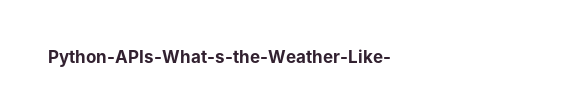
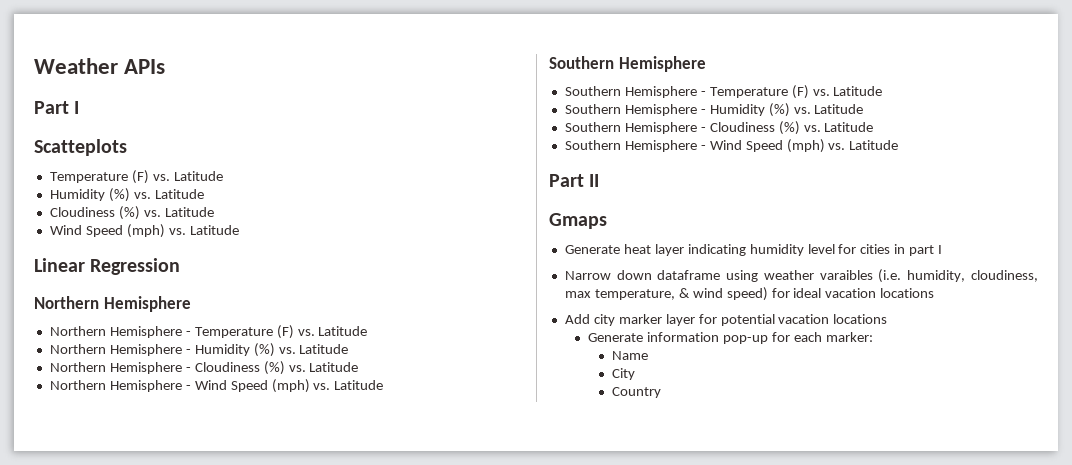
- Python-APIs-What-s-the-Weather-Like-
+ Weather APIs
+ Part I
+ Scatteplots
+ Temperature (F) vs. Latitude
+ Humidity (%) vs. Latitude
+ Cloudiness (%) vs. Latitude
+ Wind Speed (mph) vs. Latitude
+ Linear Regression
+ Northern Hemisphere
+ Northern Hemisphere - Temperature (F) vs. Latitude
+ Northern Hemisphere - Humidity (%) vs. Latitude
+ Northern Hemisphere - Cloudiness (%) vs. Latitude
+ Northern Hemisphere - Wind Speed (mph) vs. Latitude
+ Southern Hemisphere
+ Southern Hemisphere - Temperature (F) vs. Latitude
+ Southern Hemisphere - Humidity (%) vs. Latitude
+ Southern Hemisphere - Cloudiness (%) vs. Latitude
+ Southern Hemisphere - Wind Speed (mph) vs. Latitude
+ Part II
+ Gmaps
+ Generate heat layer indicating humidity level for cities in part I
+ Narrow down dataframe using weather varaibles (i.e. humidity, cloudiness, max temperature, & wind speed) for ideal vacation locations
+ Add city marker layer for potential vacation locations
+ Generate information pop-up for each marker:
+ Name
+ City
+ Country

